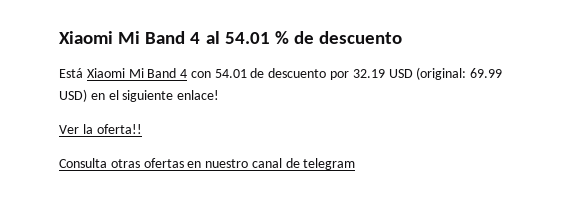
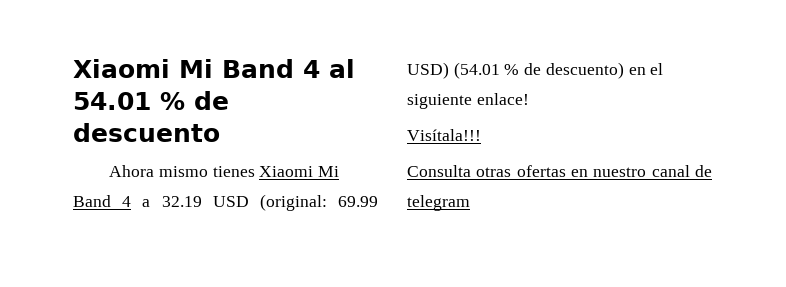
- Está Xiaomi Mi Band 4 con 54.01 de descuento por 32.19 USD (original: 69.99 USD) en el siguiente enlace!
+ Ahora mismo tienes Xiaomi Mi Band 4 a 32.19 USD (original: 69.99 USD) (54.01 % de descuento) en el siguiente enlace!
- Ver la oferta!!
+ Visítala!!!

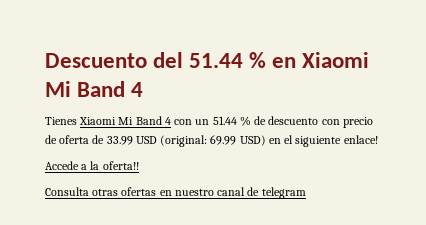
- Xiaomi Mi Band 4 al 54.01 % de descuento
- Ahora mismo tienes Xiaomi Mi Band 4 a 32.19 USD (original: 69.99 USD) (54.01 % de descuento) en el siguiente enlace!
+ Descuento del 51.44 % en Xiaomi Mi Band 4
+ Tienes Xiaomi Mi Band 4 con un 51.44 % de descuento con precio de oferta de 33.99 USD (original: 69.99 USD) en el siguiente enlace!
- Visítala!!!
+ Accede a la oferta!!

